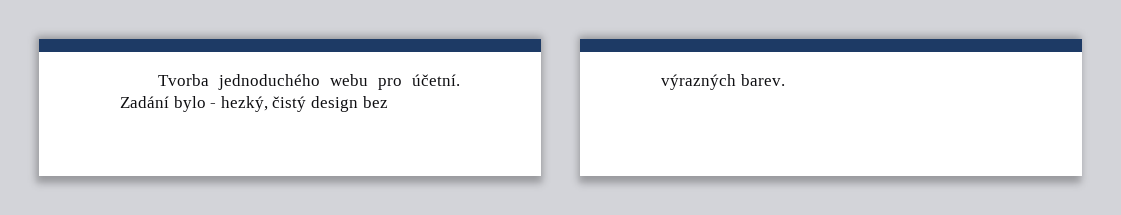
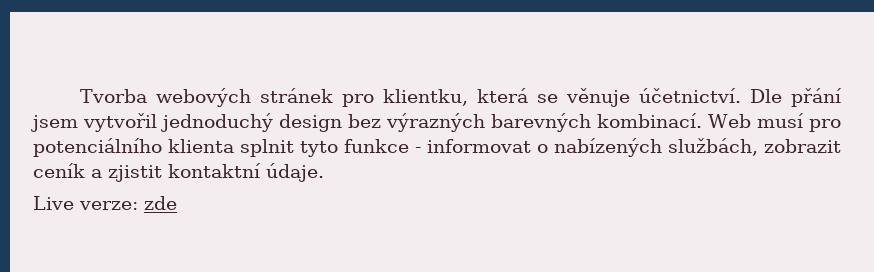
- Tvorba jednoduchého webu pro účetní. Zadání bylo - hezký, čistý design bez výrazných barev.
+ Tvorba webových stránek pro klientku, která se věnuje účetnictví. Dle přání jsem vytvořil jednoduchý design bez výrazných barevných kombinací. Web musí pro potenciálního klienta splnit tyto funkce - informovat o nabízených službách, zobrazit ceník a zjistit kontaktní údaje.
+ Live verze: zde

